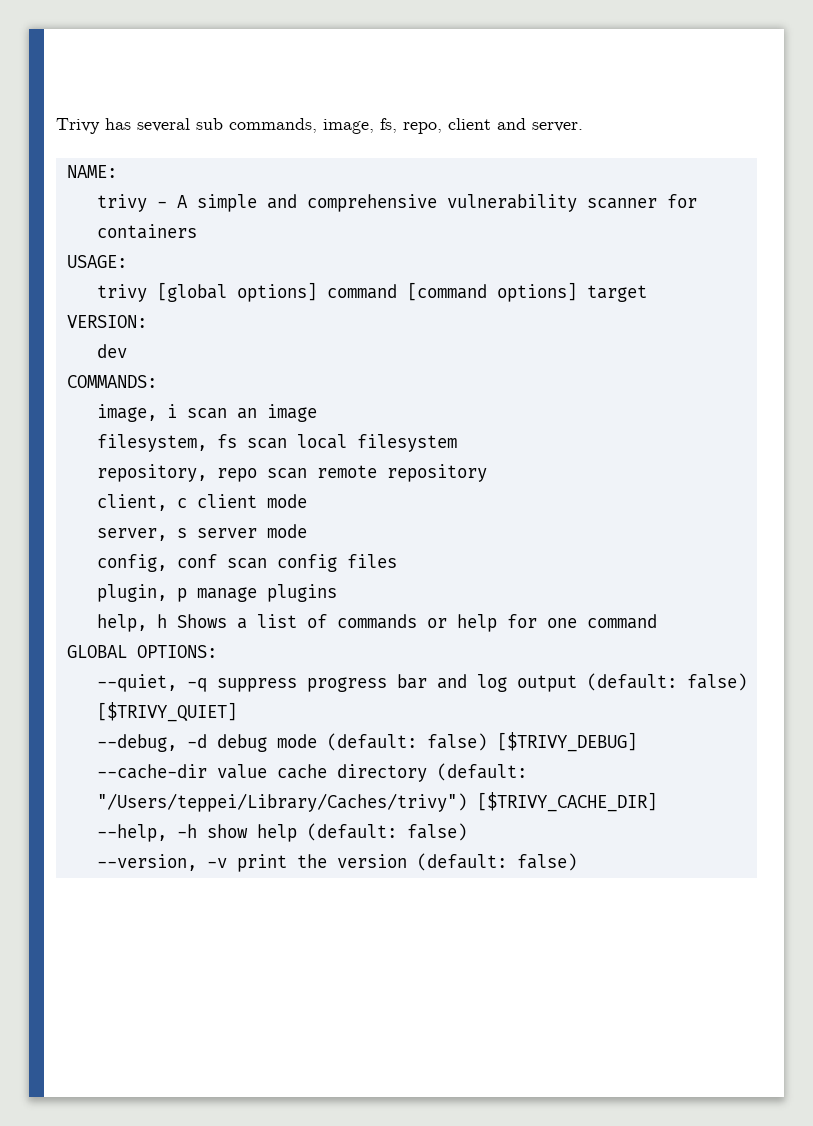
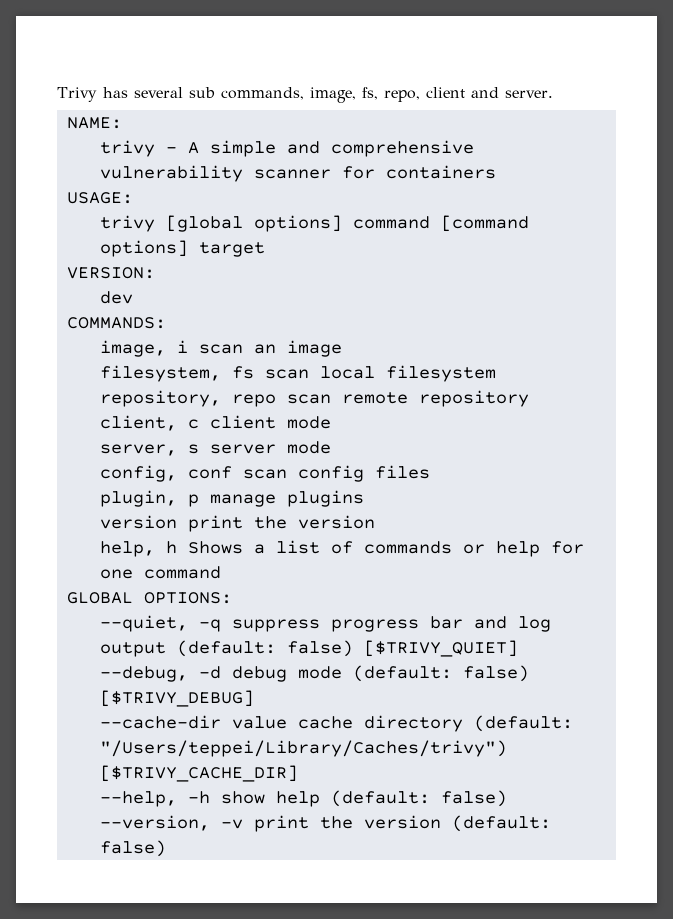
+ version print the version

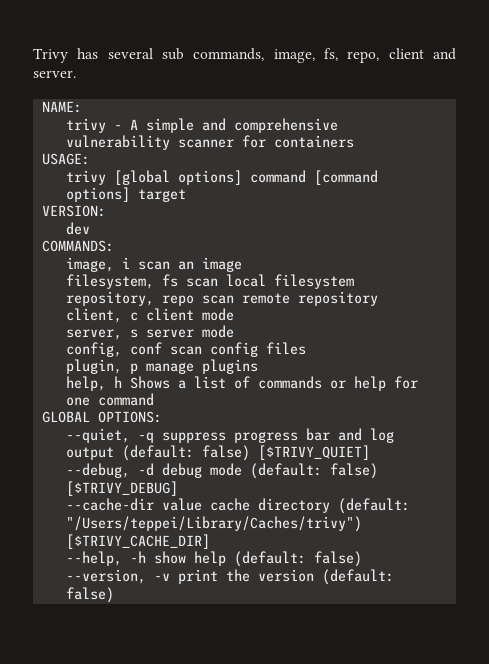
- version print the version

